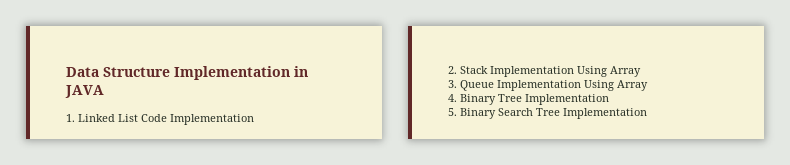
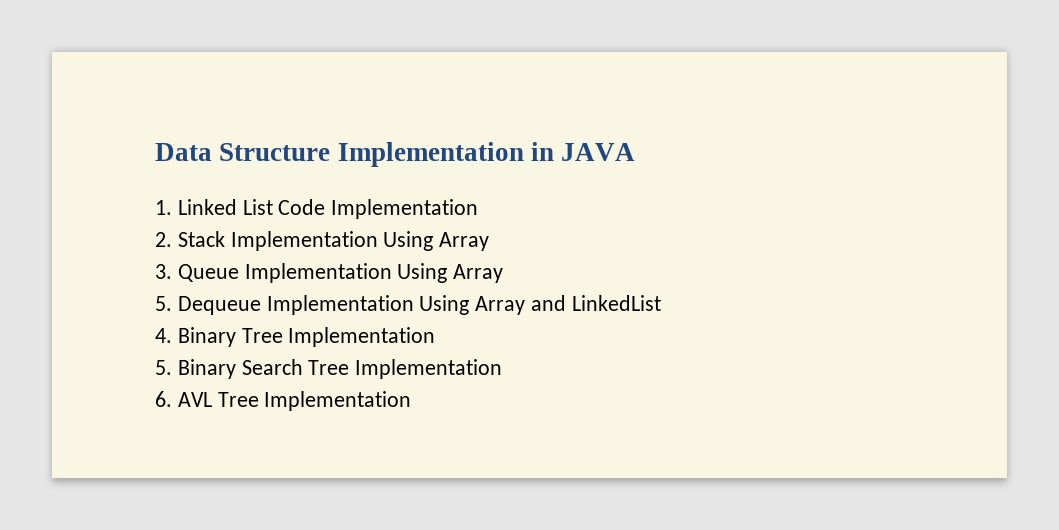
+ 5. Dequeue Implementation Using Array and LinkedList
+ 6. AVL Tree Implementation

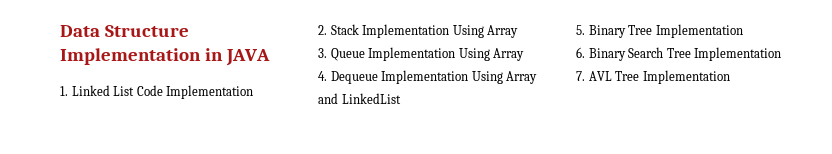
- 5. Dequeue Implementation Using Array and LinkedList
+ 4. Dequeue Implementation Using Array and LinkedList
- 4. Binary Tree Implementation
+ 5. Binary Tree Implementation
- 5. Binary Search Tree Implementation
+ 6. Binary Search Tree Implementation
- 6. AVL Tree Implementation
+ 7. AVL Tree Implementation

